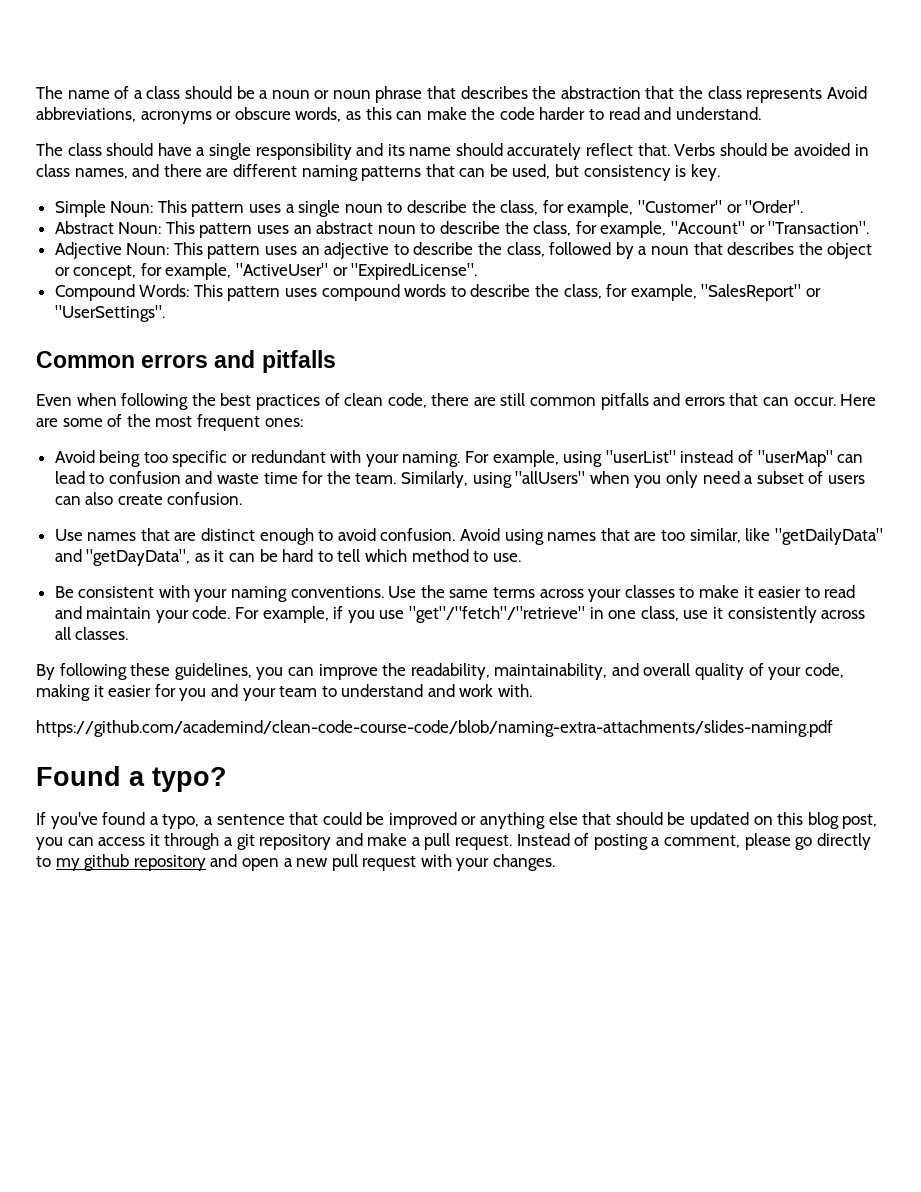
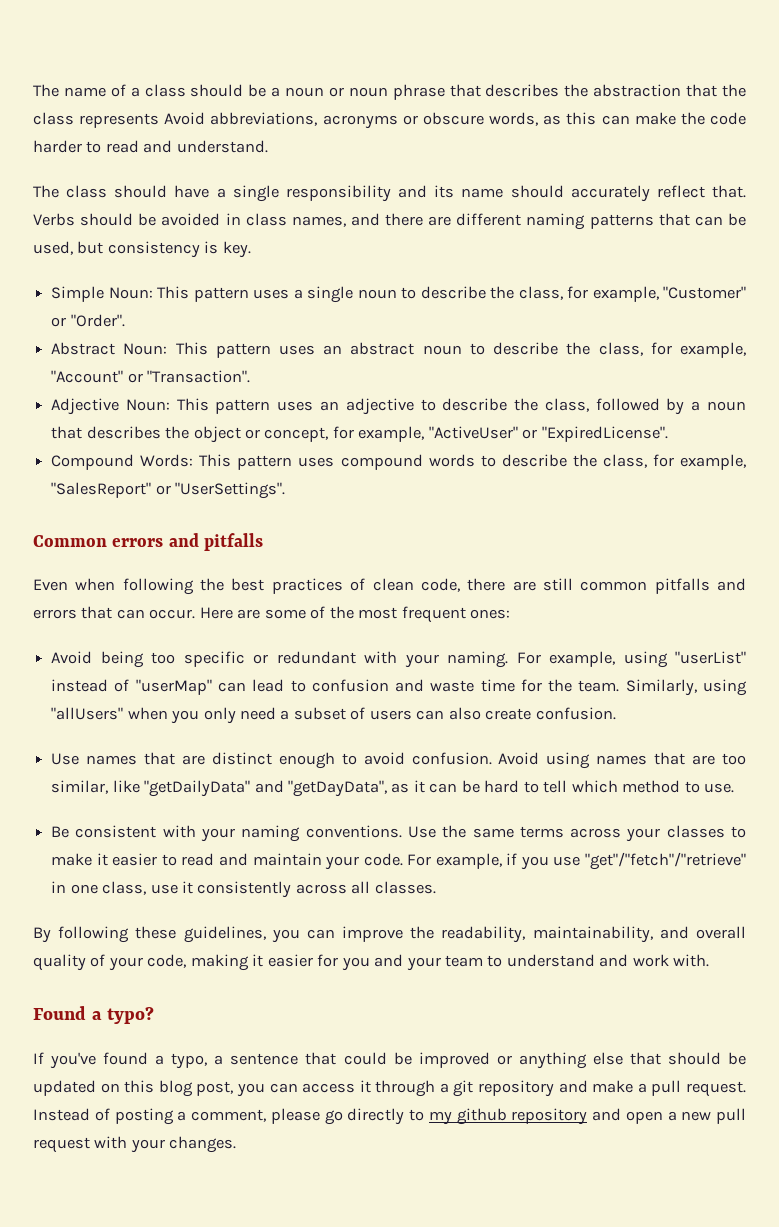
- https://github.com/academind/clean-code-course-code/blob/naming-extra-attachments/slides-naming.pdf

